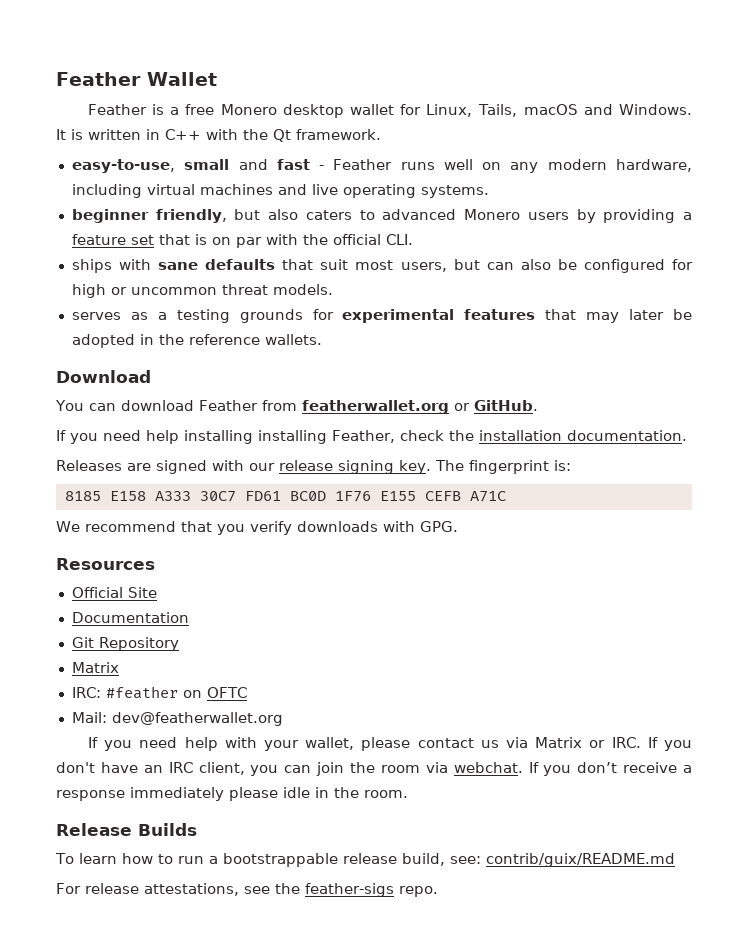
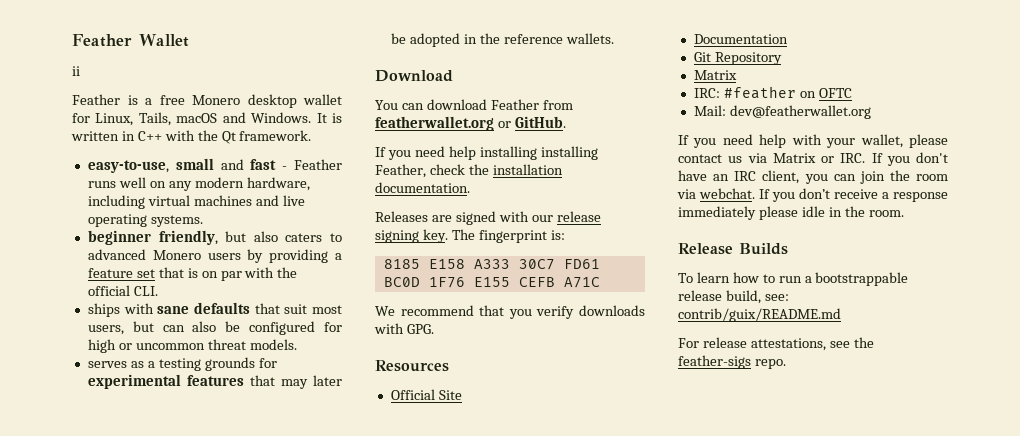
+ ii

